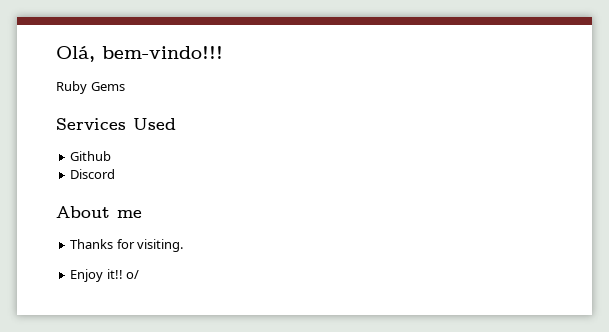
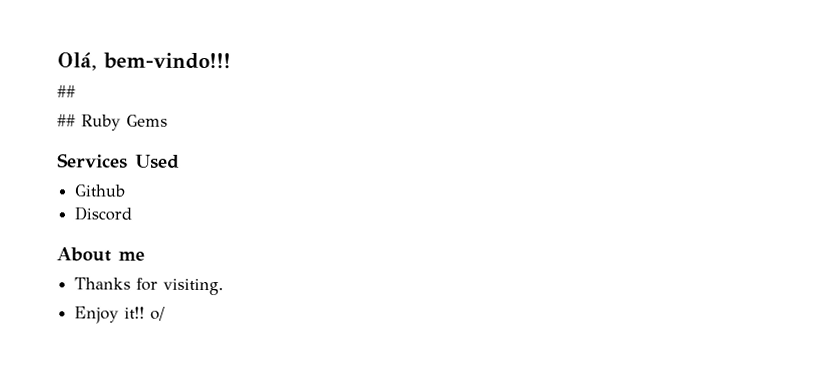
  Olá, bem-vindo!!!
- Ruby Gems
+ ##
+ ## Ruby Gems

